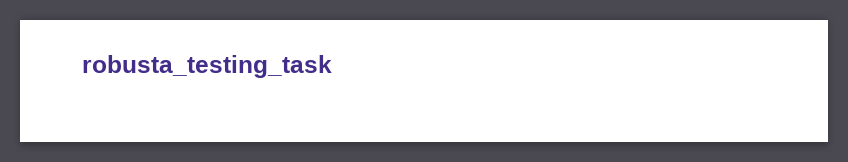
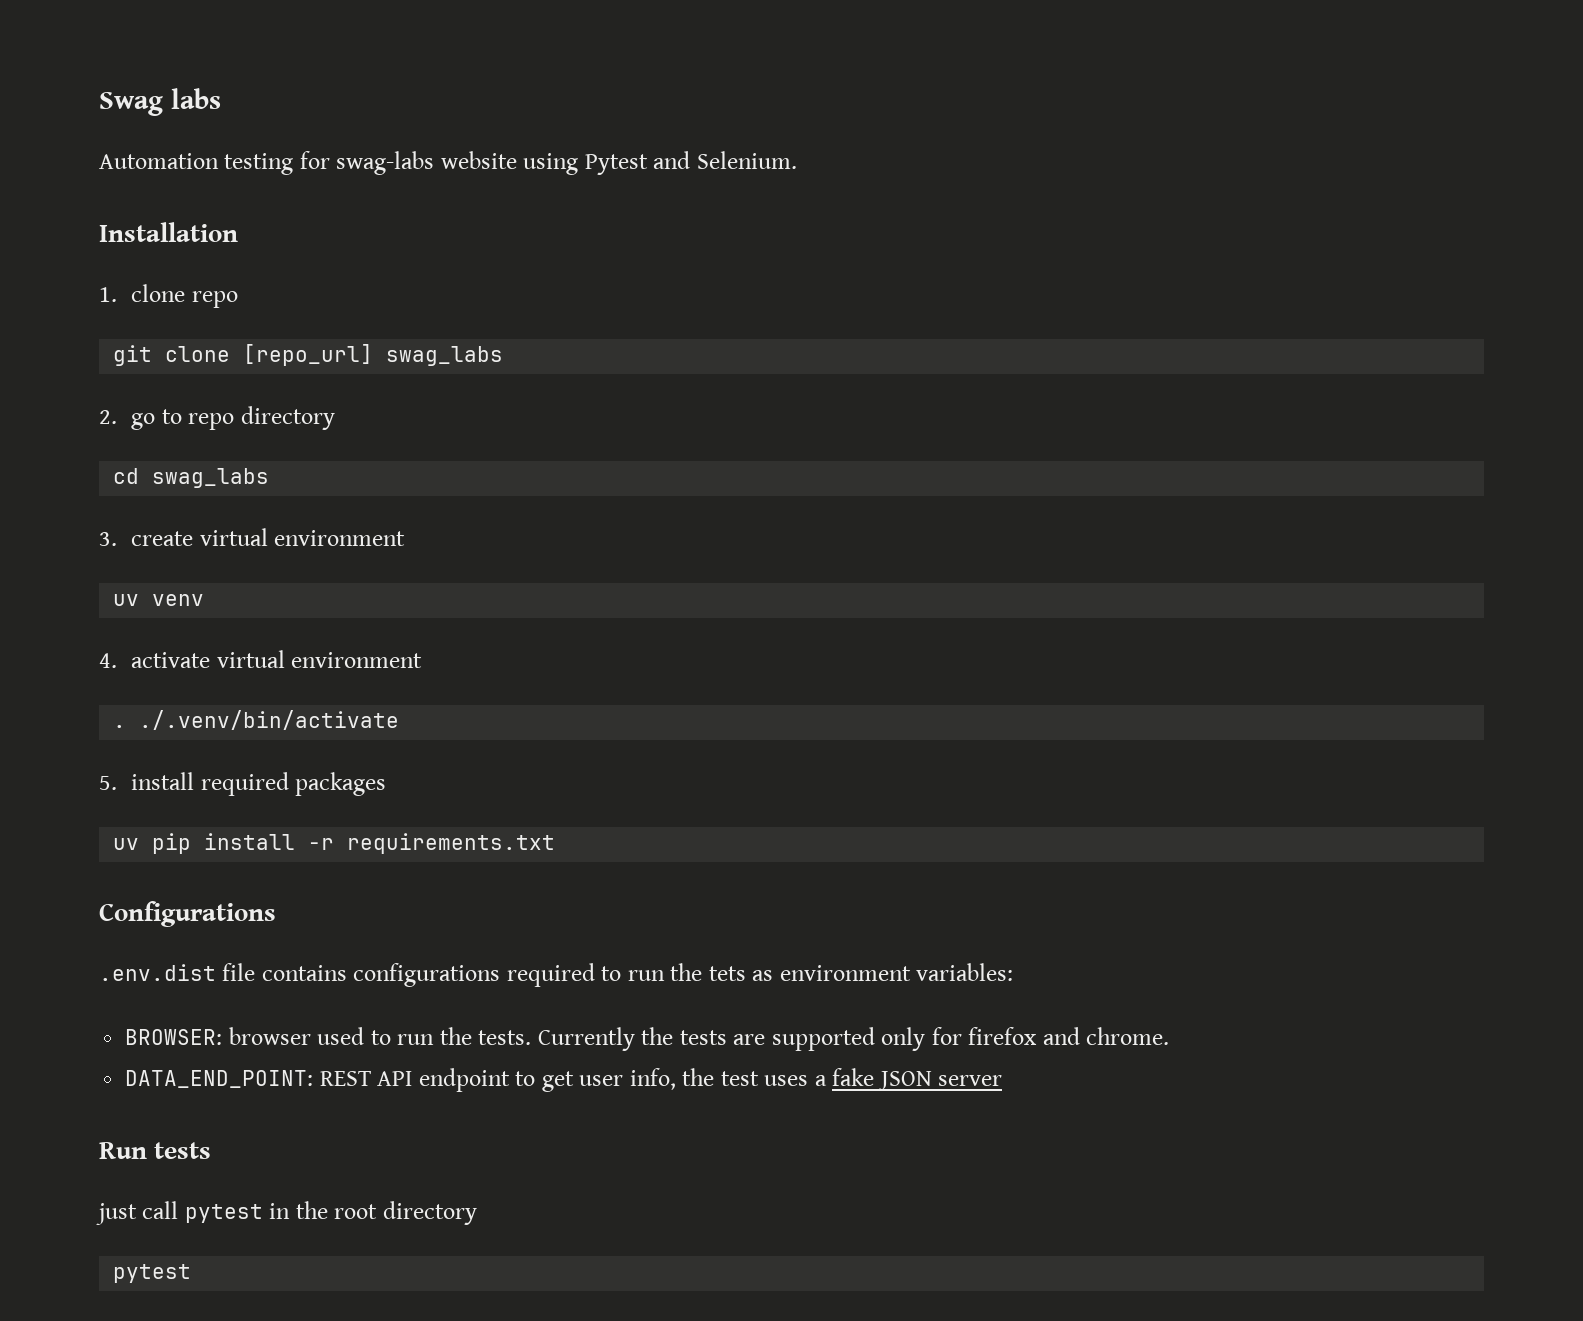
- robusta_testing_task
+ Swag labs
+ Automation testing for swag-labs website using Pytest and Selenium.
+ Installation
+ 1. clone repo
+ git clone [repo_url] swag_labs
+ 2. go to repo directory
+ cd swag_labs
+ 3. create virtual environment
+ uv venv
+ 4. activate virtual environment
+ . ./.venv/bin/activate
+ 5. install required packages
+ uv pip install -r requirements.txt
+ Configurations
+ .env.dist file contains configurations required to run the tets as environment variables:
+ BROWSER: browser used to run the tests. Currently the tests are supported only for firefox and chrome.
+ DATA_END_POINT: REST API endpoint to get user info, the test uses a fake JSON server
+ Run tests
+ just call pytest in the root directory
+ pytest

